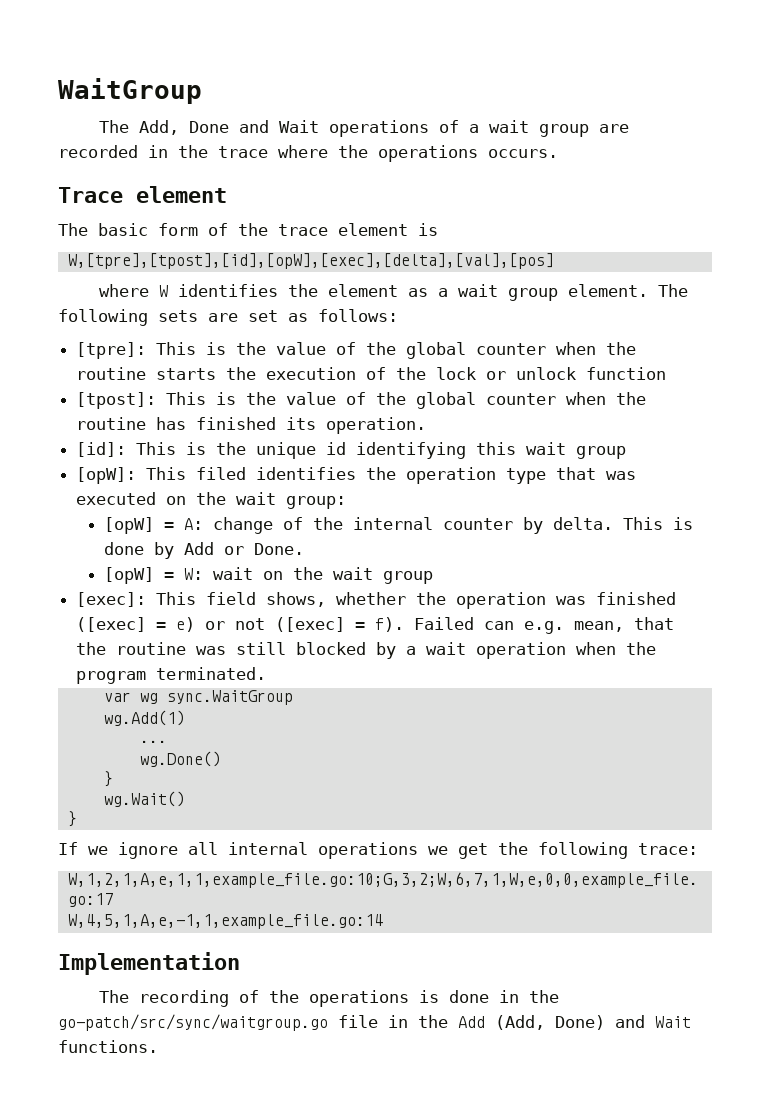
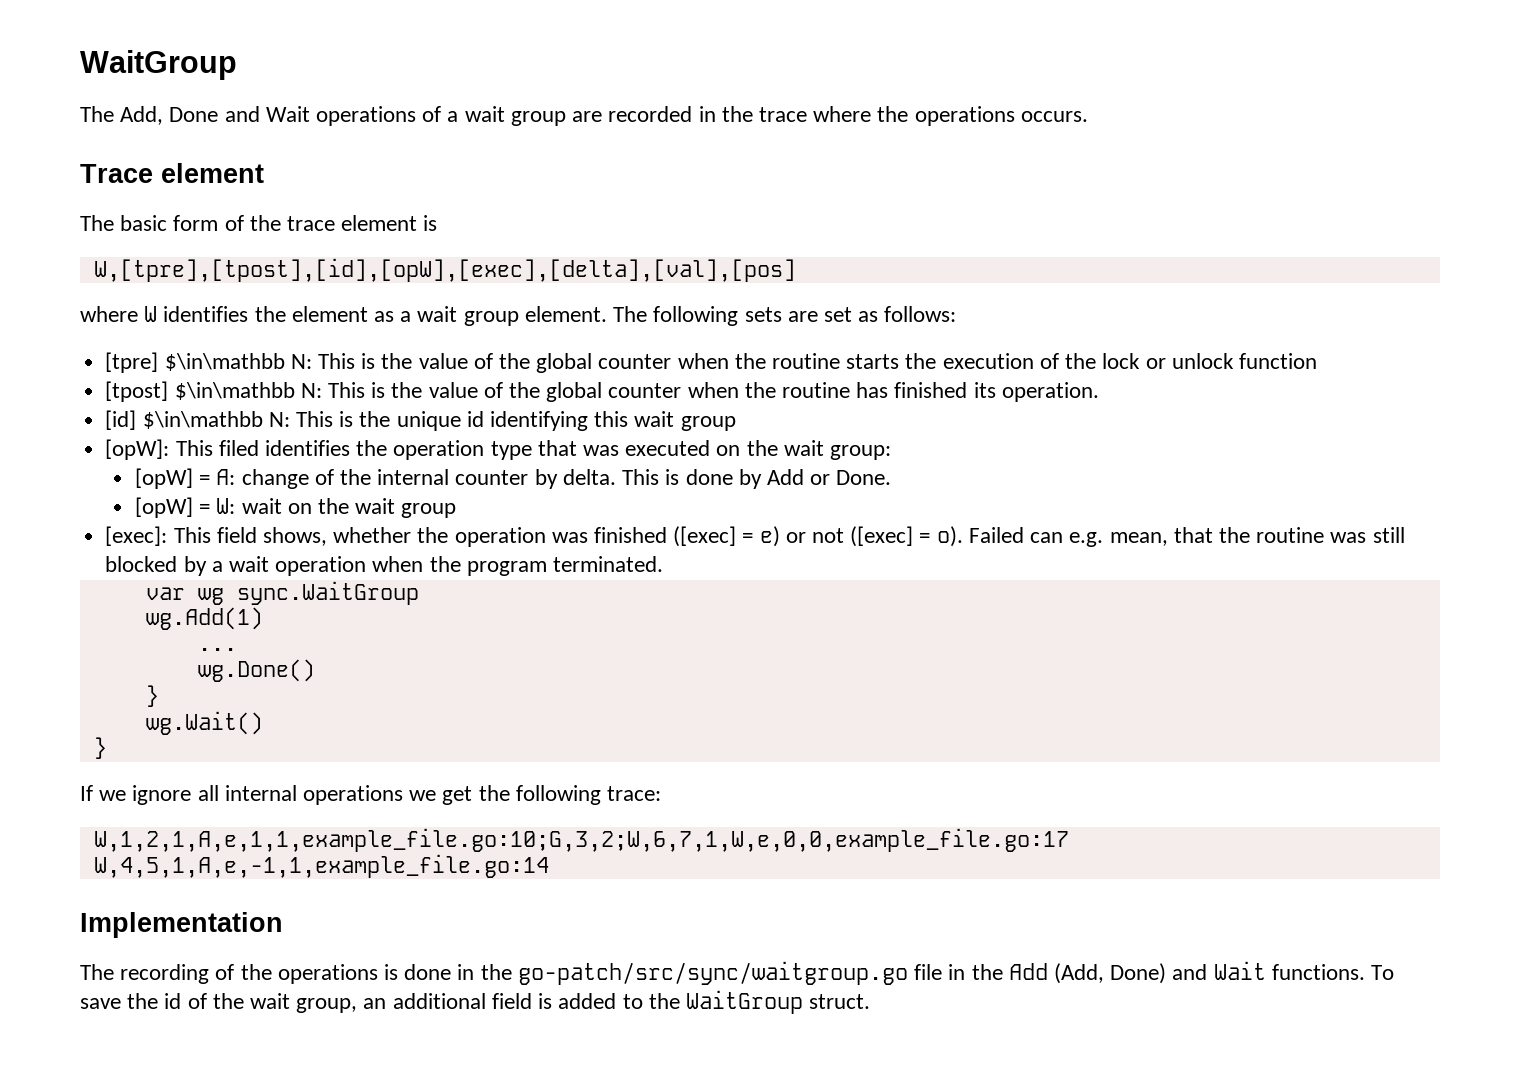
- [tpre]: This is the value of the global counter when the routine starts the execution of the lock or unlock function
+ [tpre] $\in\mathbb N: This is the value of the global counter when the routine starts the execution of the lock or unlock function
- [tpost]: This is the value of the global counter when the routine has finished its operation.
+ [tpost] $\in\mathbb N: This is the value of the global counter when the routine has finished its operation.
- [id]: This is the unique id identifying this wait group
+ [id] $\in\mathbb N: This is the unique id identifying this wait group
- [exec]: This field shows, whether the operation was finished ([exec] = e) or not ([exec] = f).
+ [exec]: This field shows, whether the operation was finished ([exec] = e) or not ([exec] = o).
+ To save the id of the wait group, an additional field is added to the WaitGroup struct.

